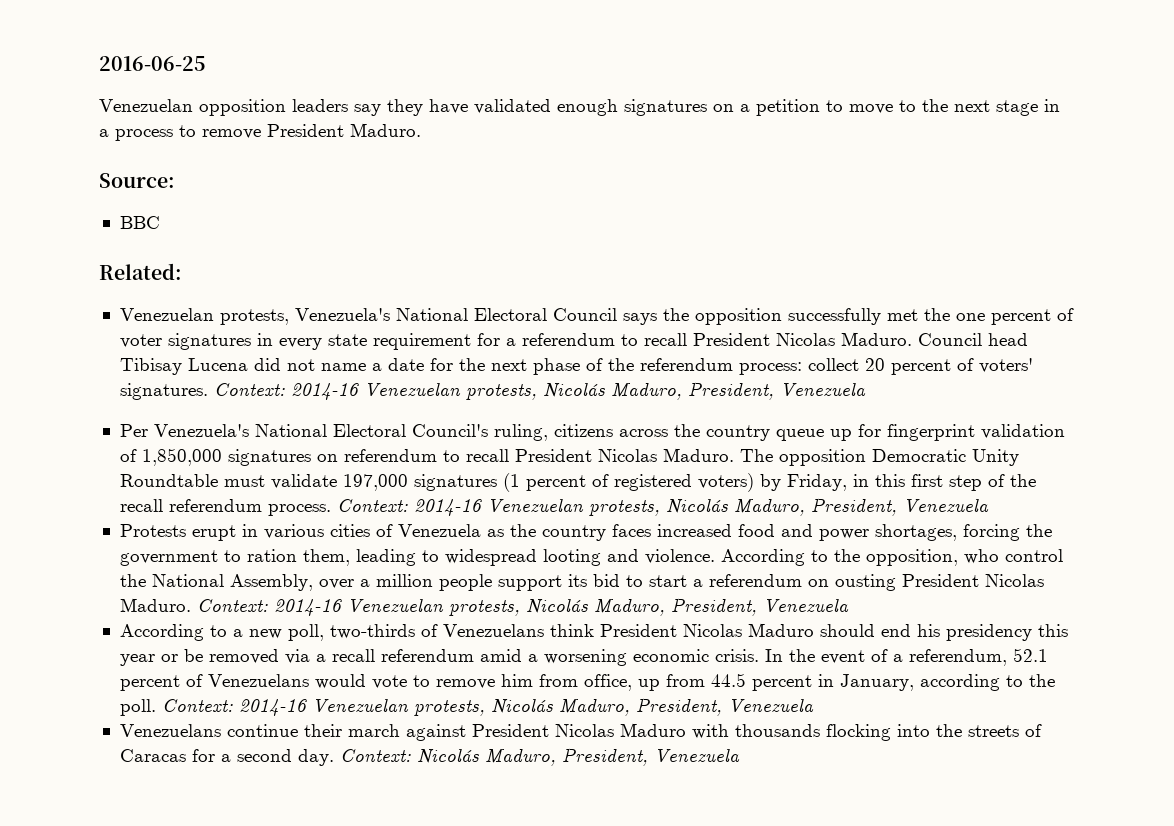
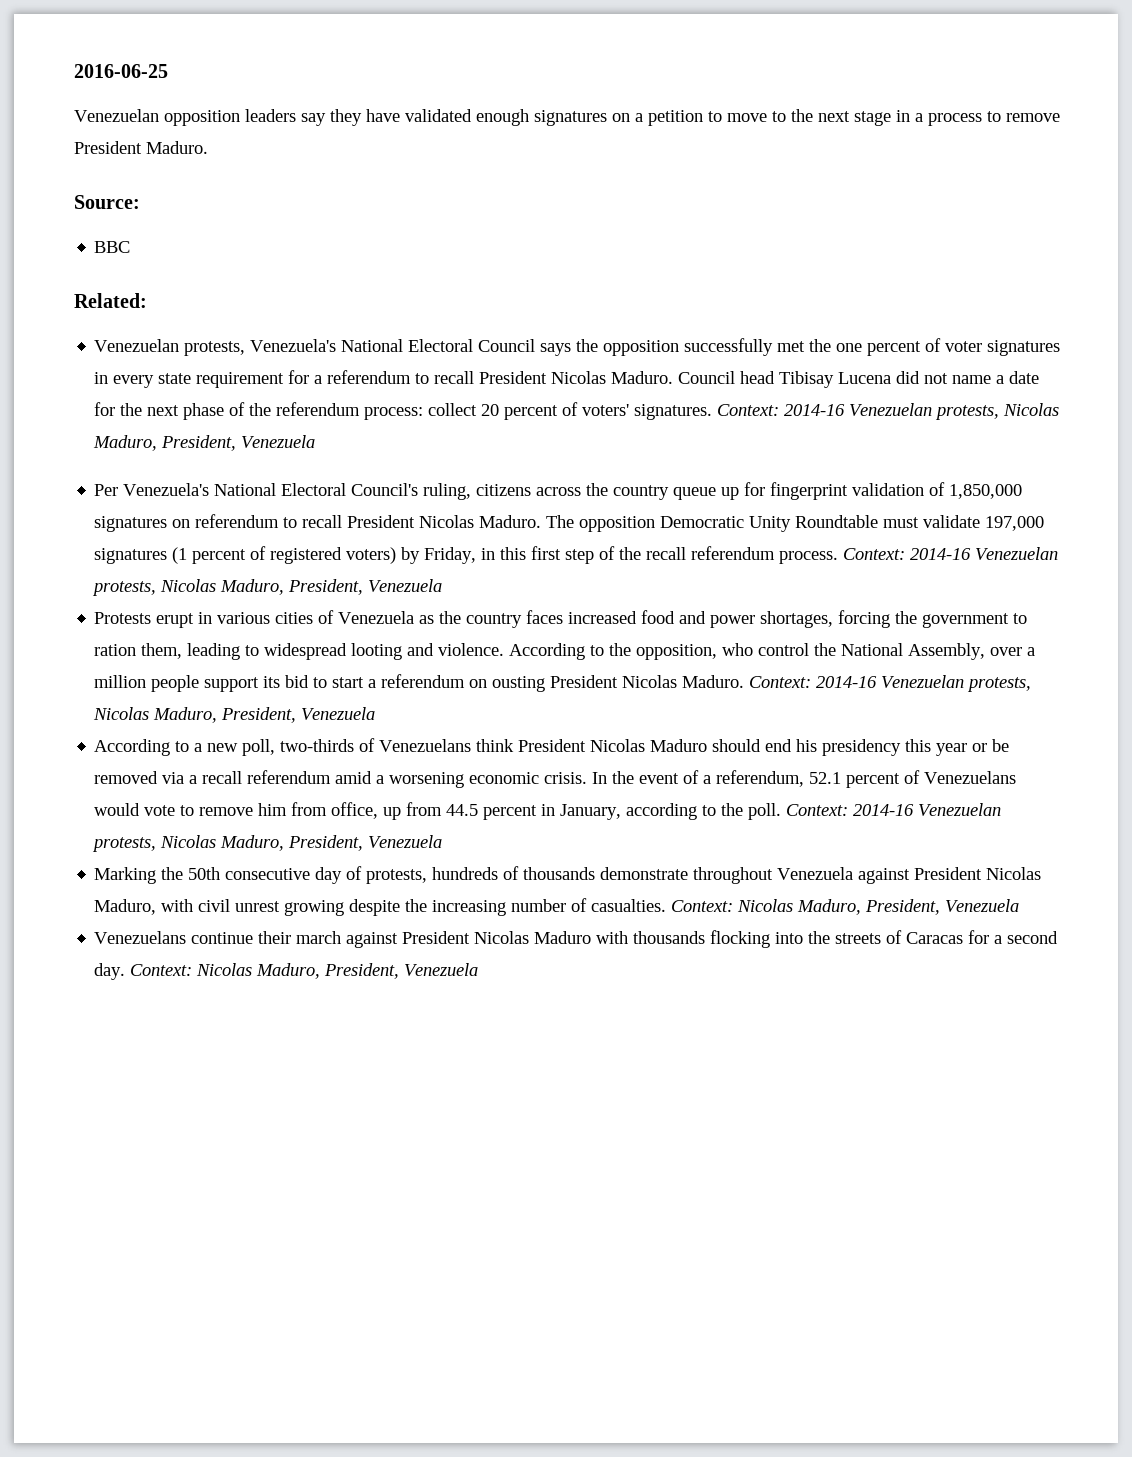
- Council head Tibisay Lucena did not name a date for the next phase of the referendum process: collect 20 percent of voters' signatures. Context: 2014-16 Venezuelan protests, Nicolás Maduro, President, Venezuela
+ Council head Tibisay Lucena did not name a date for the next phase of the referendum process: collect 20 percent of voters' signatures. Context: 2014-16 Venezuelan protests, Nicolas Maduro, President, Venezuela
- The opposition Democratic Unity Roundtable must validate 197,000 signatures (1 percent of registered voters) by Friday, in this first step of the recall referendum process. Context: 2014-16 Venezuelan protests, Nicolás Maduro, President, Venezuela
+ The opposition Democratic Unity Roundtable must validate 197,000 signatures (1 percent of registered voters) by Friday, in this first step of the recall referendum process. Context: 2014-16 Venezuelan protests, Nicolas Maduro, President, Venezuela
- According to the opposition, who control the National Assembly, over a million people support its bid to start a referendum on ousting President Nicolas Maduro. Context: 2014-16 Venezuelan protests, Nicolás Maduro, President, Venezuela
+ According to the opposition, who control the National Assembly, over a million people support its bid to start a referendum on ousting President Nicolas Maduro. Context: 2014-16 Venezuelan protests, Nicolas Maduro, President, Venezuela
- In the event of a referendum, 52.1 percent of Venezuelans would vote to remove him from office, up from 44.5 percent in January, according to the poll. Context: 2014-16 Venezuelan protests, Nicolás Maduro, President, Venezuela
+ In the event of a referendum, 52.1 percent of Venezuelans would vote to remove him from office, up from 44.5 percent in January, according to the poll. Context: 2014-16 Venezuelan protests, Nicolas Maduro, President, Venezuela
+ Marking the 50th consecutive day of protests, hundreds of thousands demonstrate throughout Venezuela against President Nicolas Maduro, with civil unrest growing despite the increasing number of casualties. Context: Nicolas Maduro, President, Venezuela
- Venezuelans continue their march against President Nicolas Maduro with thousands flocking into the streets of Caracas for a second day. Context: Nicolás Maduro, President, Venezuela
+ Venezuelans continue their march against President Nicolas Maduro with thousands flocking into the streets of Caracas for a second day. Context: Nicolas Maduro, President, Venezuela

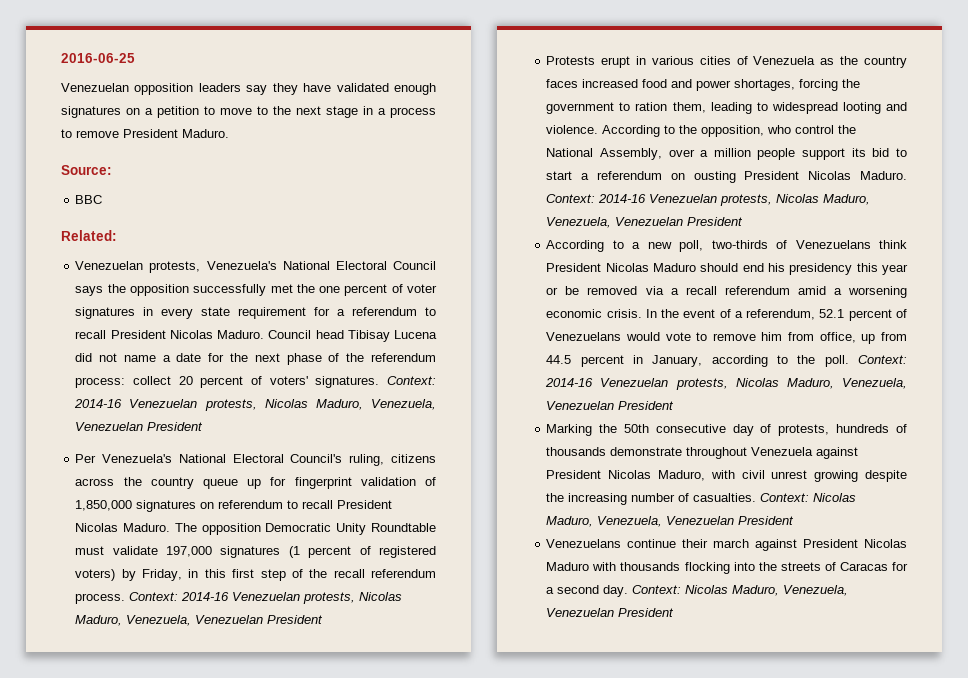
- Council head Tibisay Lucena did not name a date for the next phase of the referendum process: collect 20 percent of voters' signatures. Context: 2014-16 Venezuelan protests, Nicolas Maduro, President, Venezuela
+ Council head Tibisay Lucena did not name a date for the next phase of the referendum process: collect 20 percent of voters' signatures. Context: 2014-16 Venezuelan protests, Nicolas Maduro, Venezuela, Venezuelan President
- The opposition Democratic Unity Roundtable must validate 197,000 signatures (1 percent of registered voters) by Friday, in this first step of the recall referendum process. Context: 2014-16 Venezuelan protests, Nicolas Maduro, President, Venezuela
+ The opposition Democratic Unity Roundtable must validate 197,000 signatures (1 percent of registered voters) by Friday, in this first step of the recall referendum process. Context: 2014-16 Venezuelan protests, Nicolas Maduro, Venezuela, Venezuelan President
- According to the opposition, who control the National Assembly, over a million people support its bid to start a referendum on ousting President Nicolas Maduro. Context: 2014-16 Venezuelan protests, Nicolas Maduro, President, Venezuela
+ According to the opposition, who control the National Assembly, over a million people support its bid to start a referendum on ousting President Nicolas Maduro. Context: 2014-16 Venezuelan protests, Nicolas Maduro, Venezuela, Venezuelan President
- In the event of a referendum, 52.1 percent of Venezuelans would vote to remove him from office, up from 44.5 percent in January, according to the poll. Context: 2014-16 Venezuelan protests, Nicolas Maduro, President, Venezuela
+ In the event of a referendum, 52.1 percent of Venezuelans would vote to remove him from office, up from 44.5 percent in January, according to the poll. Context: 2014-16 Venezuelan protests, Nicolas Maduro, Venezuela, Venezuelan President
- Marking the 50th consecutive day of protests, hundreds of thousands demonstrate throughout Venezuela against President Nicolas Maduro, with civil unrest growing despite the increasing number of casualties. Context: Nicolas Maduro, President, Venezuela
+ Marking the 50th consecutive day of protests, hundreds of thousands demonstrate throughout Venezuela against President Nicolas Maduro, with civil unrest growing despite the increasing number of casualties. Context: Nicolas Maduro, Venezuela, Venezuelan President
- Venezuelans continue their march against President Nicolas Maduro with thousands flocking into the streets of Caracas for a second day. Context: Nicolas Maduro, President, Venezuela
+ Venezuelans continue their march against President Nicolas Maduro with thousands flocking into the streets of Caracas for a second day. Context: Nicolas Maduro, Venezuela, Venezuelan President

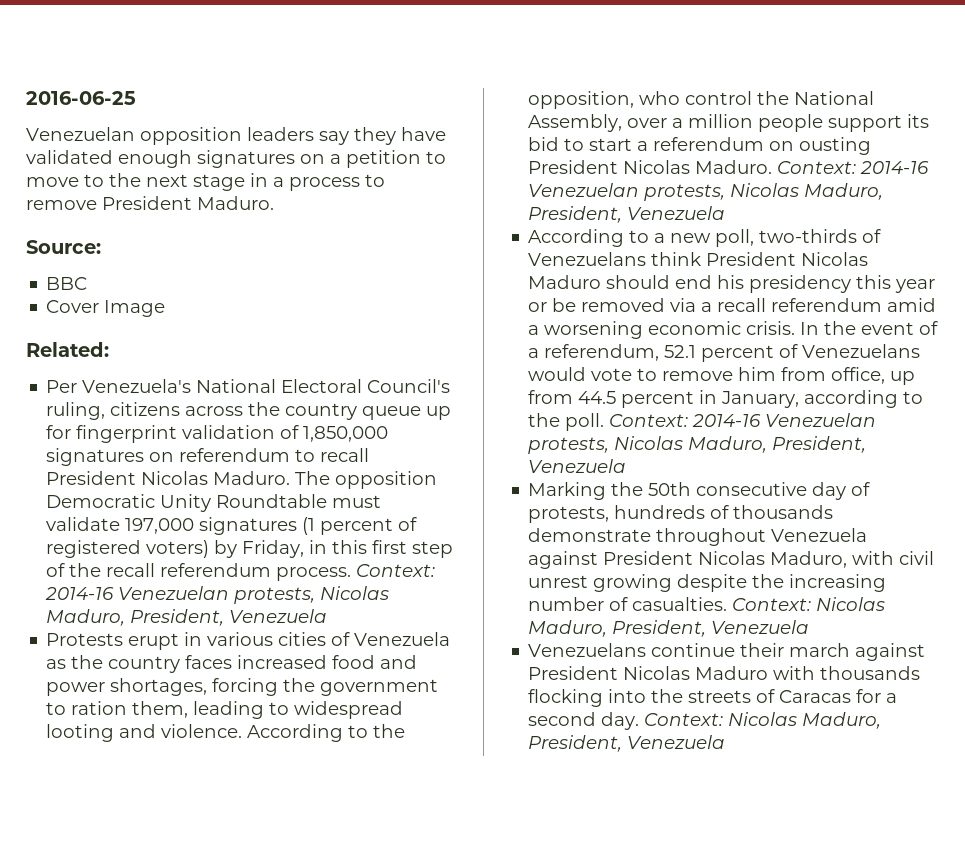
+ Cover Image
- Venezuelan protests, Venezuela's National Electoral Council says the opposition successfully met the one percent of voter signatures in every state requirement for a referendum to recall President Nicolas Maduro. Council head Tibisay Lucena did not name a date for the next phase of the referendum process: collect 20 percent of voters' signatures. Context: 2014-16 Venezuelan protests, Nicolas Maduro, Venezuela, Venezuelan President
- The opposition Democratic Unity Roundtable must validate 197,000 signatures (1 percent of registered voters) by Friday, in this first step of the recall referendum process. Context: 2014-16 Venezuelan protests, Nicolas Maduro, Venezuela, Venezuelan President
+ The opposition Democratic Unity Roundtable must validate 197,000 signatures (1 percent of registered voters) by Friday, in this first step of the recall referendum process. Context: 2014-16 Venezuelan protests, Nicolas Maduro, President, Venezuela
- According to the opposition, who control the National Assembly, over a million people support its bid to start a referendum on ousting President Nicolas Maduro. Context: 2014-16 Venezuelan protests, Nicolas Maduro, Venezuela, Venezuelan President
+ According to the opposition, who control the National Assembly, over a million people support its bid to start a referendum on ousting President Nicolas Maduro. Context: 2014-16 Venezuelan protests, Nicolas Maduro, President, Venezuela
- In the event of a referendum, 52.1 percent of Venezuelans would vote to remove him from office, up from 44.5 percent in January, according to the poll. Context: 2014-16 Venezuelan protests, Nicolas Maduro, Venezuela, Venezuelan President
+ In the event of a referendum, 52.1 percent of Venezuelans would vote to remove him from office, up from 44.5 percent in January, according to the poll. Context: 2014-16 Venezuelan protests, Nicolas Maduro, President, Venezuela
- Marking the 50th consecutive day of protests, hundreds of thousands demonstrate throughout Venezuela against President Nicolas Maduro, with civil unrest growing despite the increasing number of casualties. Context: Nicolas Maduro, Venezuela, Venezuelan President
+ Marking the 50th consecutive day of protests, hundreds of thousands demonstrate throughout Venezuela against President Nicolas Maduro, with civil unrest growing despite the increasing number of casualties. Context: Nicolas Maduro, President, Venezuela
- Venezuelans continue their march against President Nicolas Maduro with thousands flocking into the streets of Caracas for a second day. Context: Nicolas Maduro, Venezuela, Venezuelan President
+ Venezuelans continue their march against President Nicolas Maduro with thousands flocking into the streets of Caracas for a second day. Context: Nicolas Maduro, President, Venezuela

